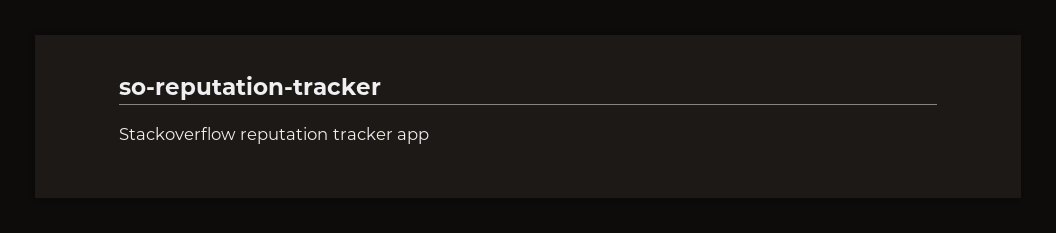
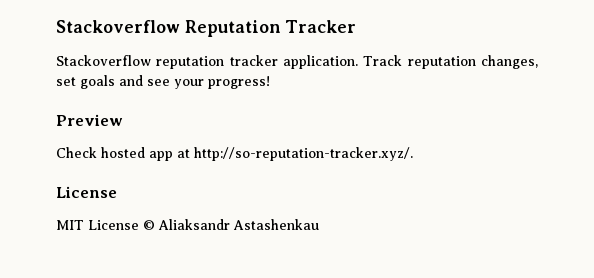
- so-reputation-tracker
+ Stackoverflow Reputation Tracker
- Stackoverflow reputation tracker app
+ Stackoverflow reputation tracker application. Track reputation changes, set goals and see your progress!
+ Preview
+ Check hosted app at http://so-reputation-tracker.xyz/.
+ License
+ MIT License © Aliaksandr Astashenkau

